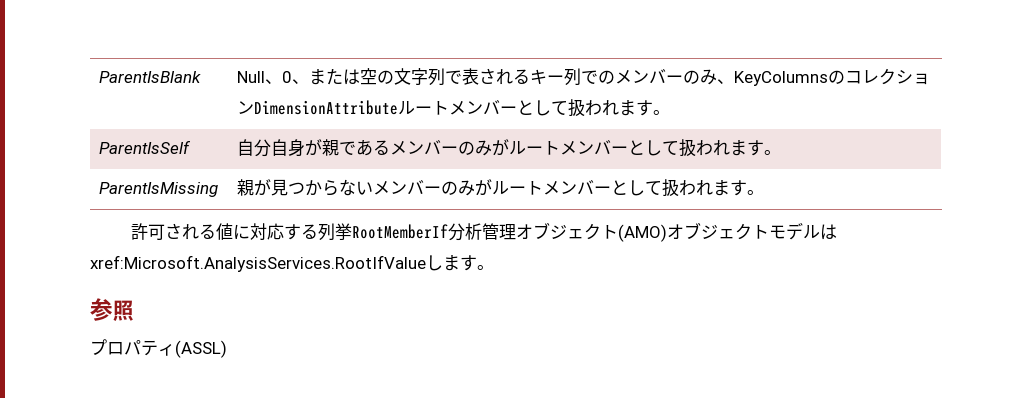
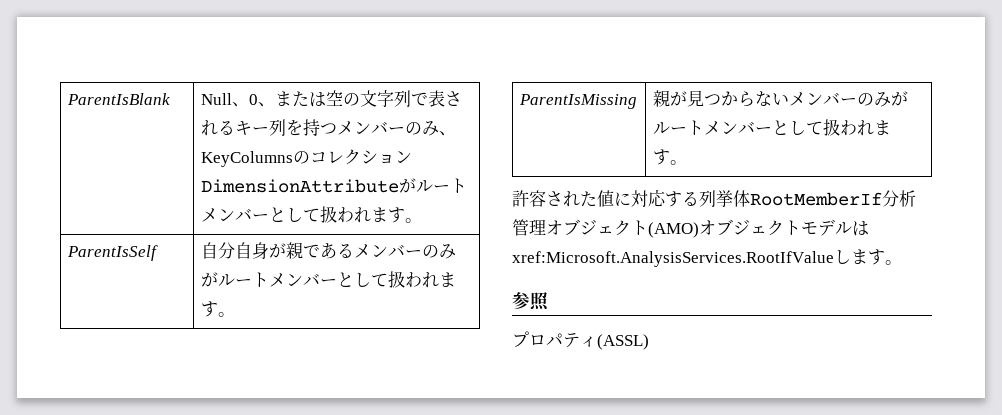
- ParentIsBlank | Null、0、または空の文字列で表されるキー列でのメンバーのみ、KeyColumnsのコレクションDimensionAttributeルートメンバーとして扱われます。
+ ParentIsBlank | Null、0、または空の文字列で表されるキー列を持つメンバーのみ、KeyColumnsのコレクションDimensionAttributeがルートメンバーとして扱われます。
- 許可される値に対応する列挙RootMemberIf分析管理オブジェクト(AMO)オブジェクトモデルはxref:Microsoft.AnalysisServices.RootIfValueします。
+ 許容された値に対応する列挙体RootMemberIf分析管理オブジェクト(AMO)オブジェクトモデルはxref:Microsoft.AnalysisServices.RootIfValueします。

